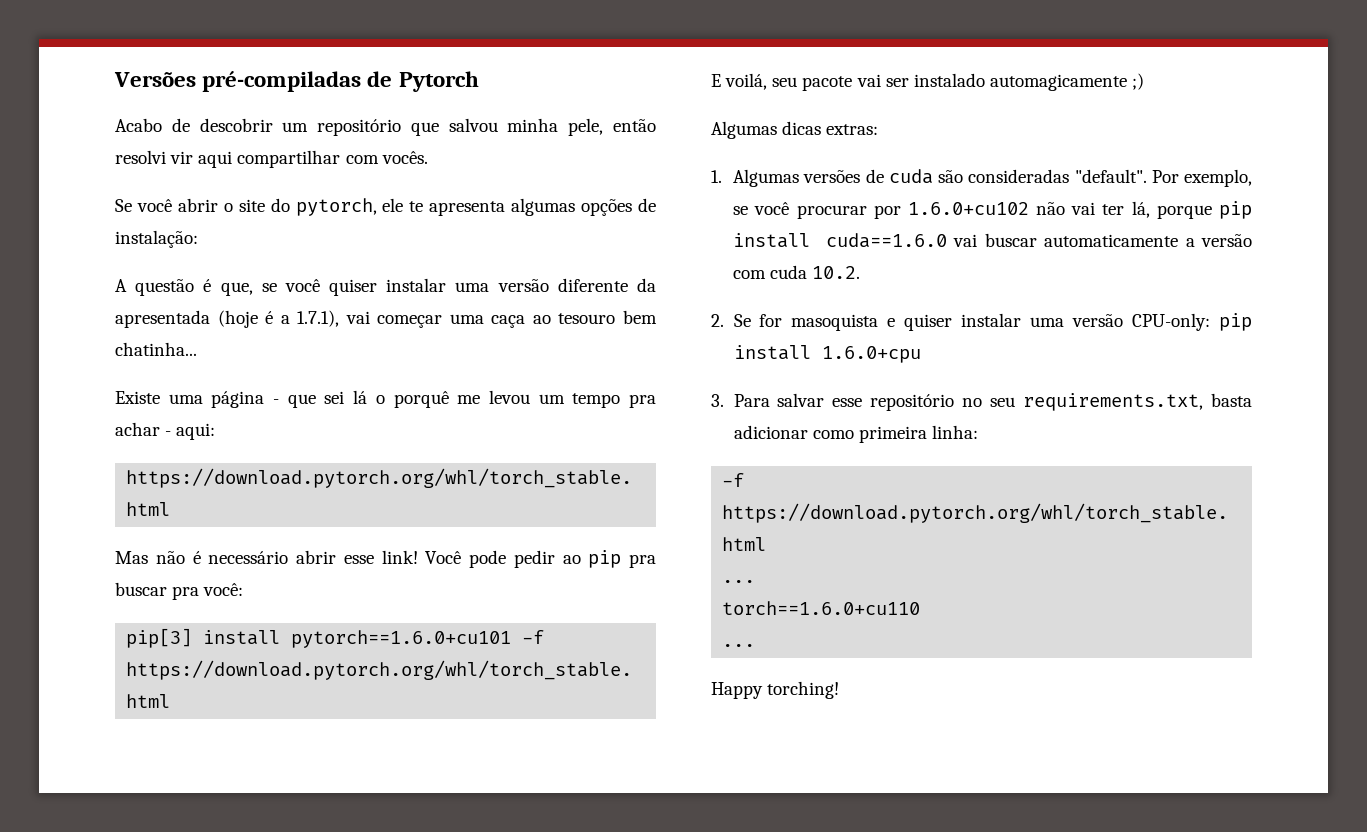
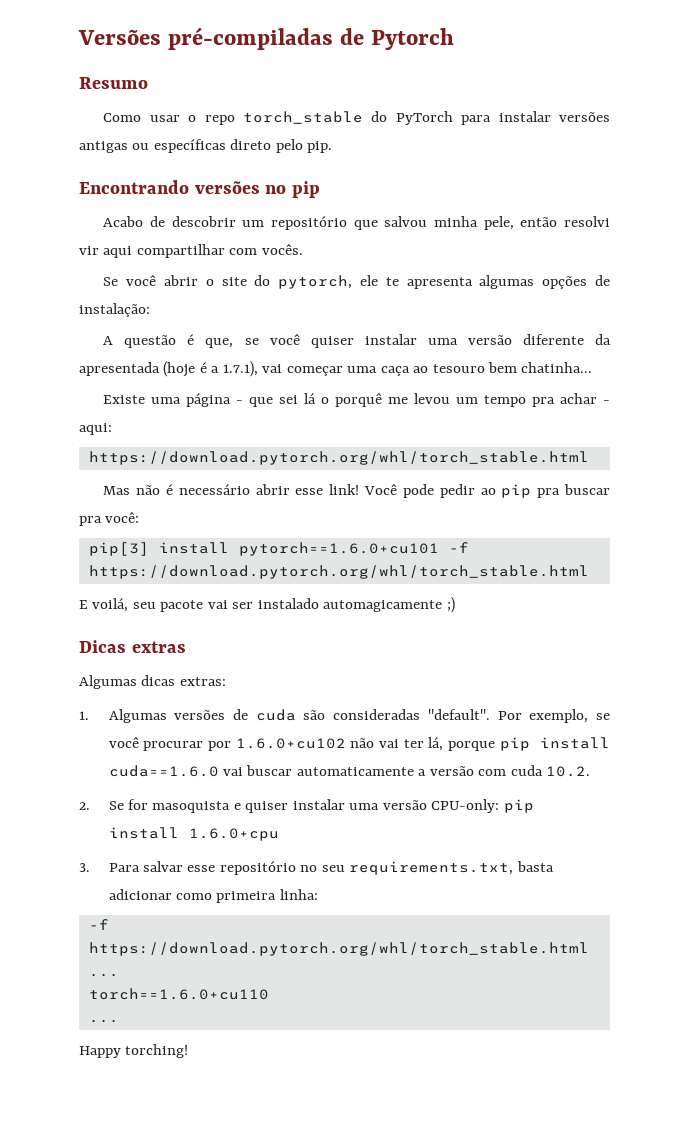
+ Resumo
+ Como usar o repo torch_stable do PyTorch para instalar versões antigas ou específicas direto pelo pip.
+ Encontrando versões no pip
+ Dicas extras

